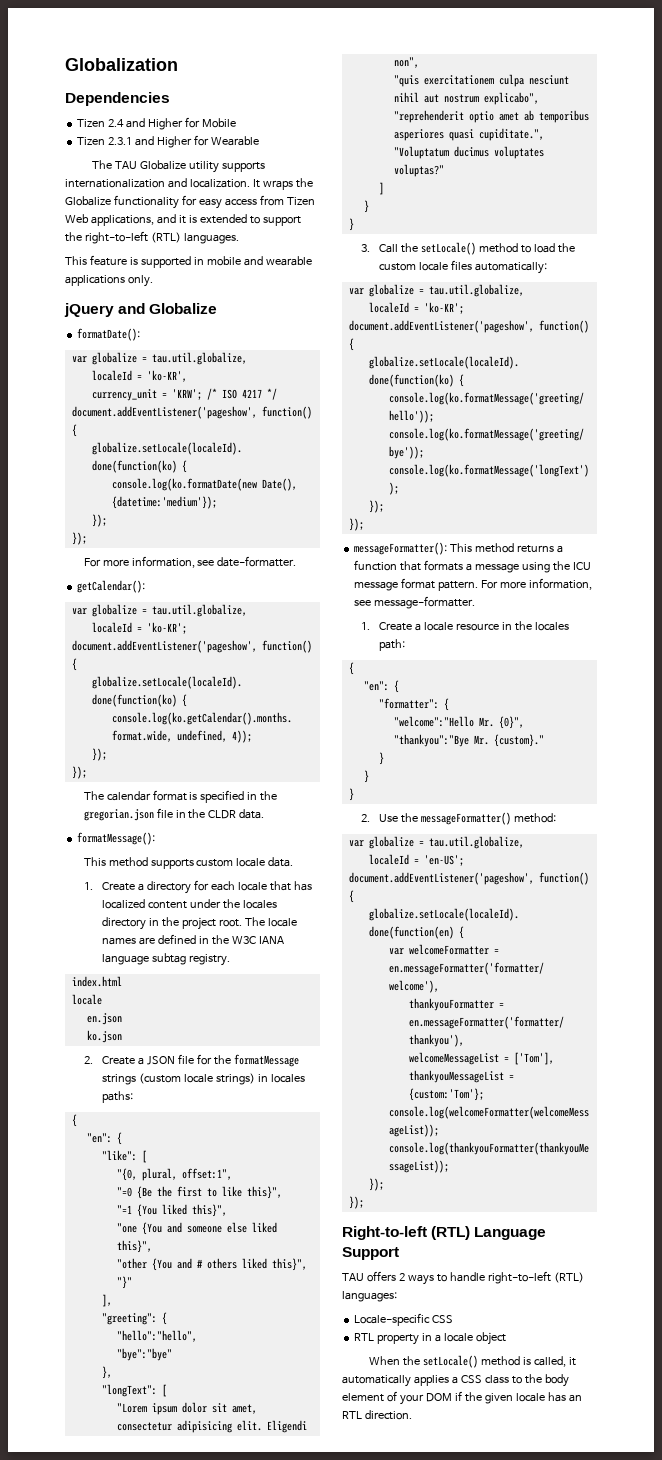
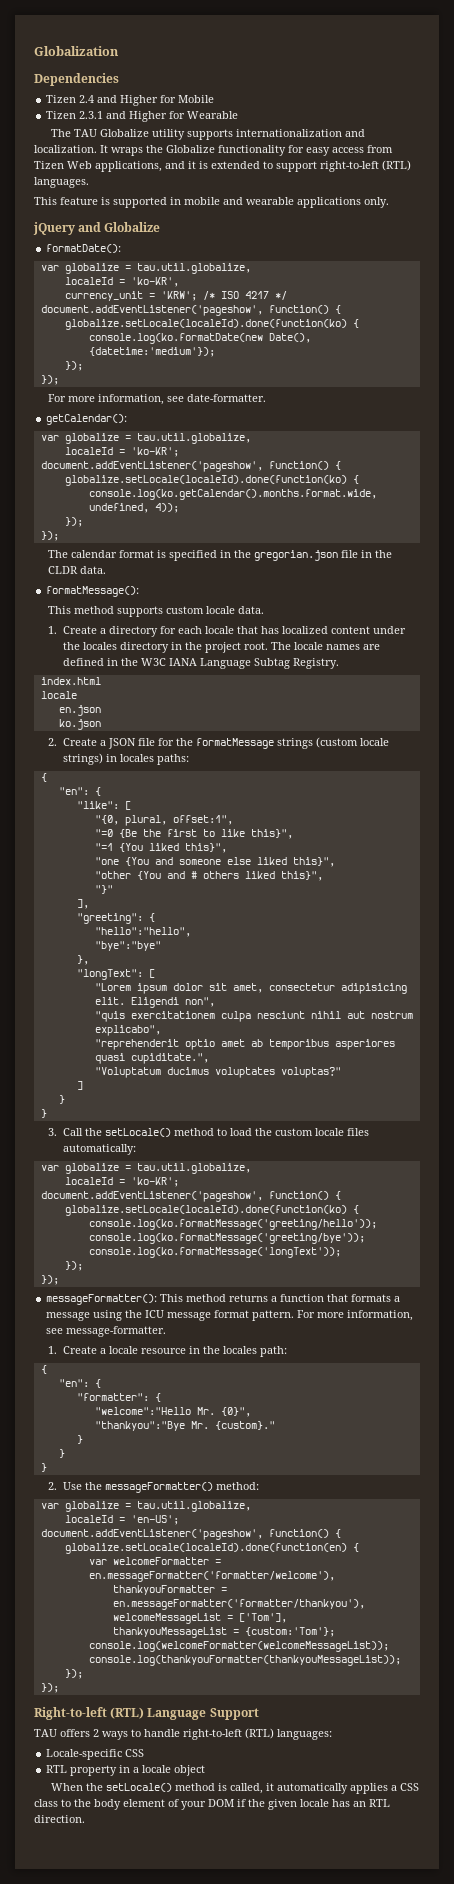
- It wraps the Globalize functionality for easy access from Tizen Web applications, and it is extended to support the right-to-left (RTL) languages.
+ It wraps the Globalize functionality for easy access from Tizen Web applications, and it is extended to support right-to-left (RTL) languages.
- The locale names are defined in the W3C IANA language subtag registry.
+ The locale names are defined in the W3C IANA Language Subtag Registry.

